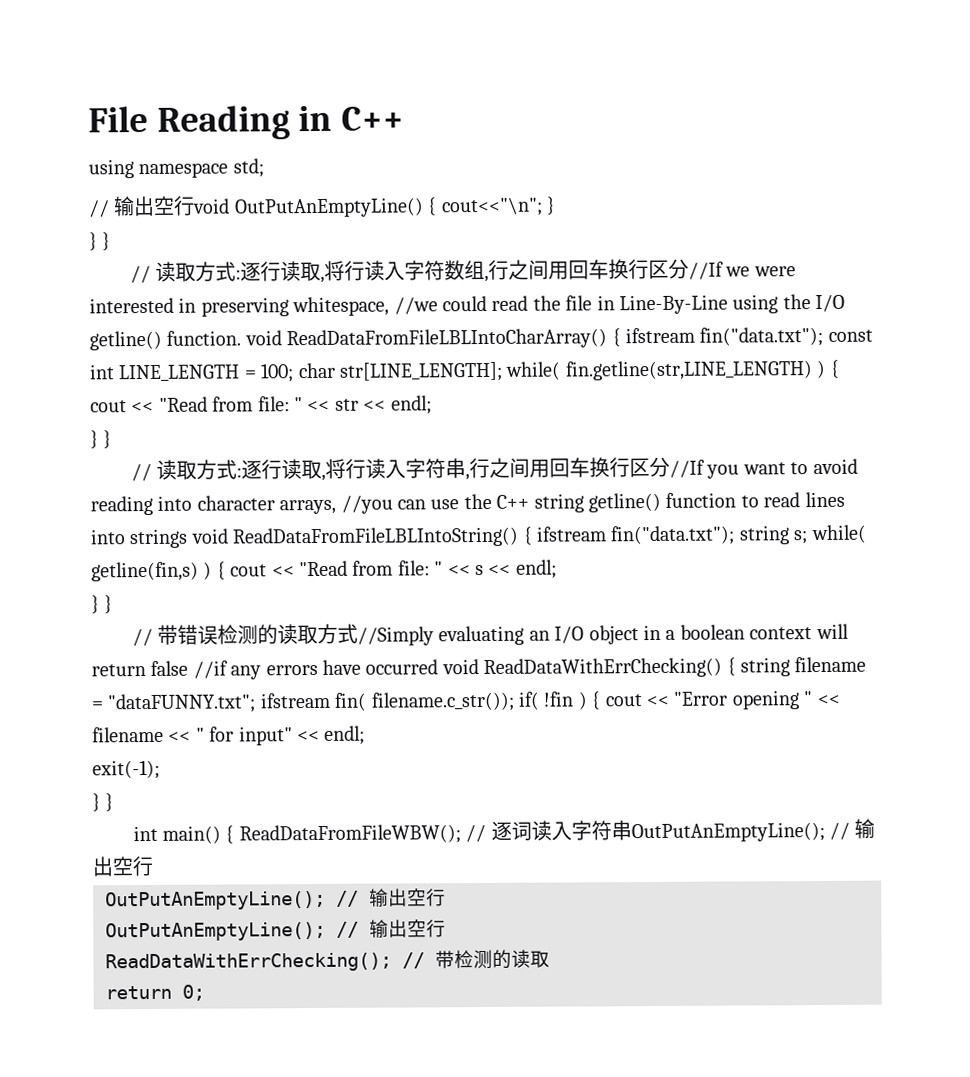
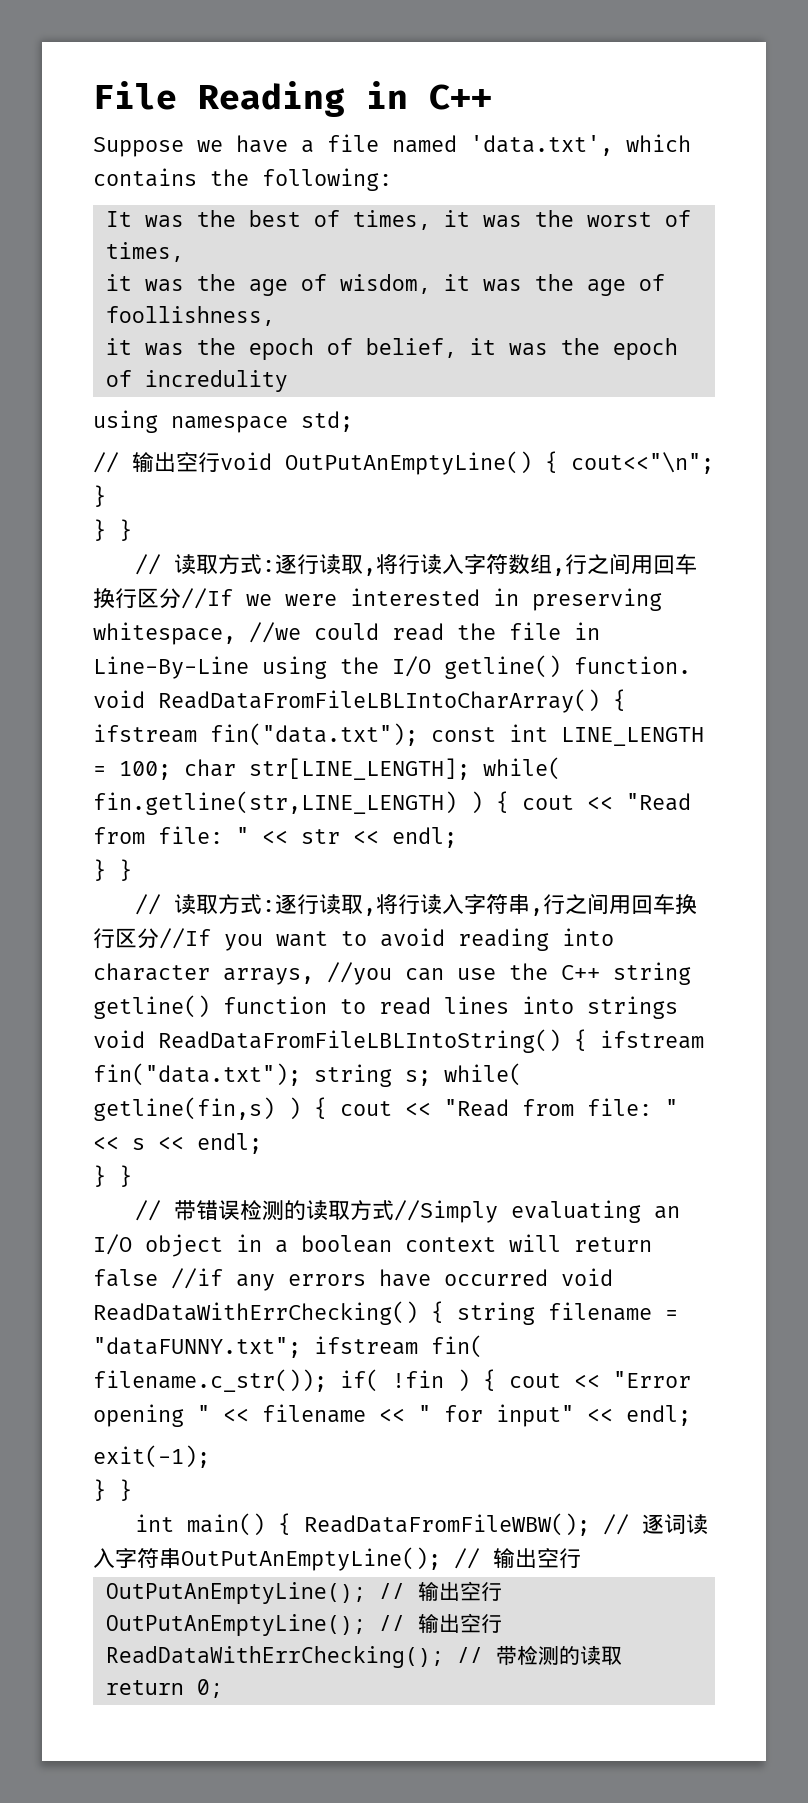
+ Suppose we have a file named 'data.txt', which contains the following:
+ It was the best of times, it was the worst of times,
+ it was the age of wisdom, it was the age of foollishness,
+ it was the epoch of belief, it was the epoch of incredulity

